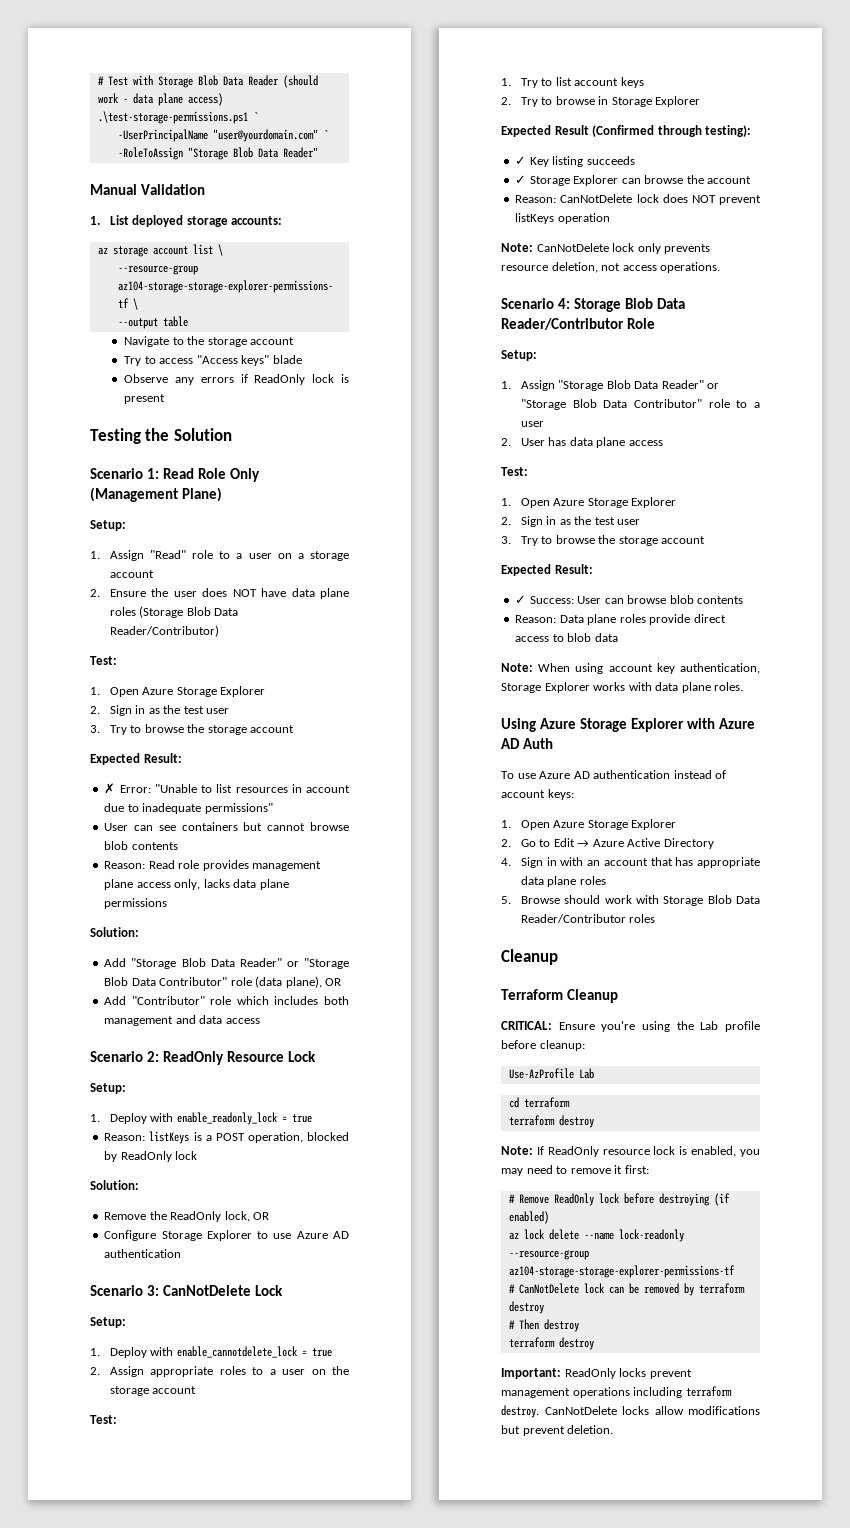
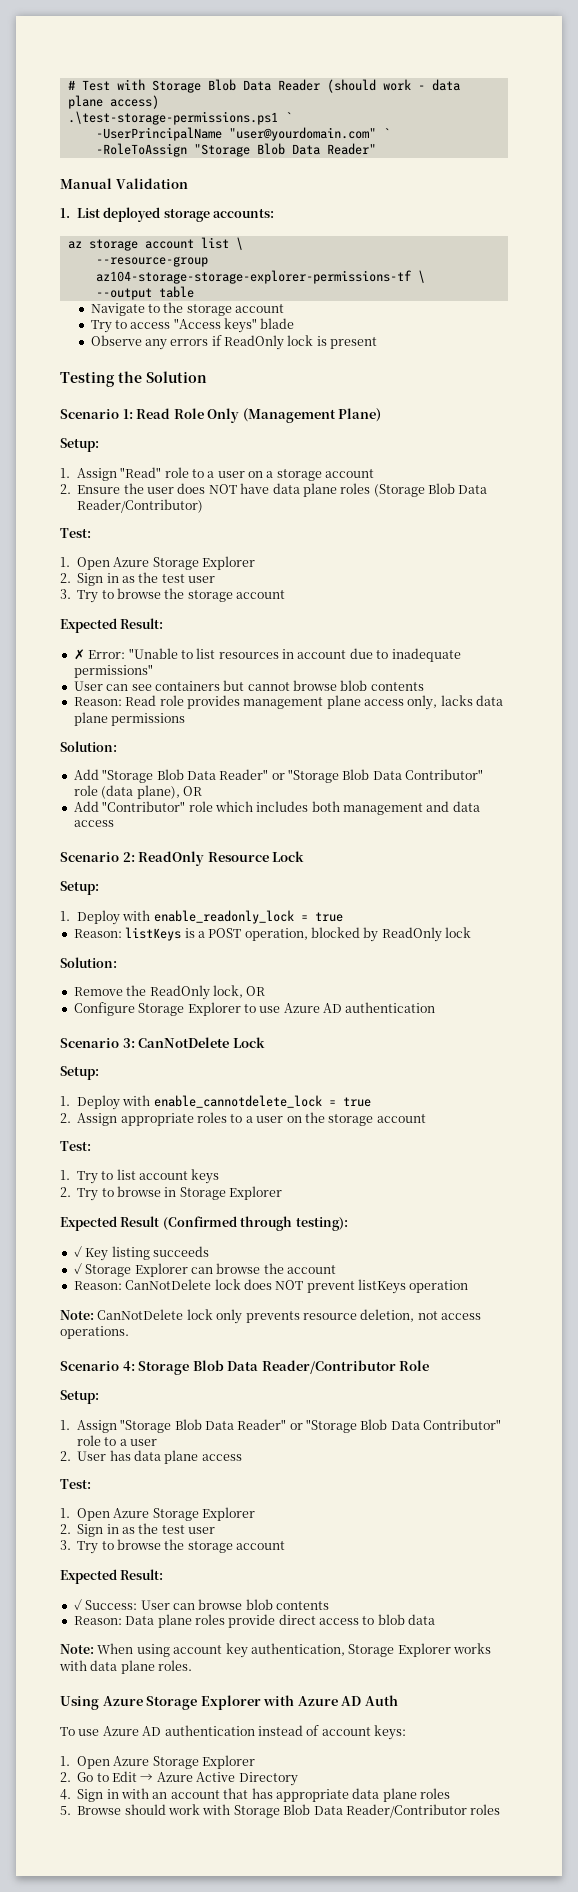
  5. Browse should work with Storage Blob Data Reader/Contributor roles
- Cleanup
- Terraform Cleanup
- CRITICAL: Ensure you're using the Lab profile before cleanup:
- Use-AzProfile Lab
- cd terraform
- terraform destroy
- Note: If ReadOnly resource lock is enabled, you may need to remove it first:
- # Remove ReadOnly lock before destroying (if enabled)
- az lock delete --name lock-readonly --resource-group az104-storage-storage-explorer-permissions-tf
- # CanNotDelete lock can be removed by terraform destroy
- # Then destroy
- terraform destroy
- Important: ReadOnly locks prevent management operations including terraform destroy. CanNotDelete locks allow modifications but prevent deletion.

